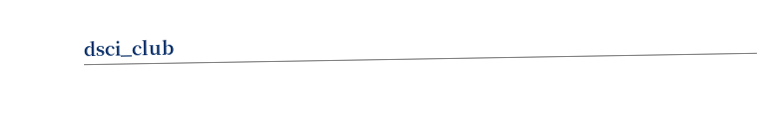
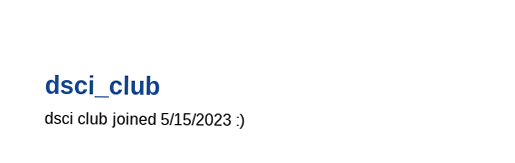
+ dsci club joined 5/15/2023 :)

